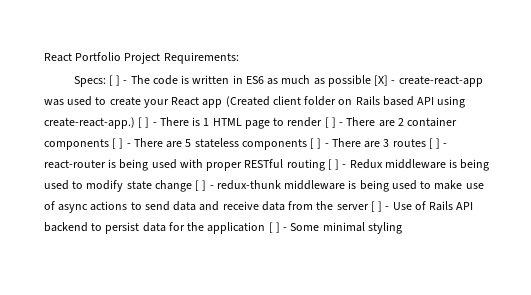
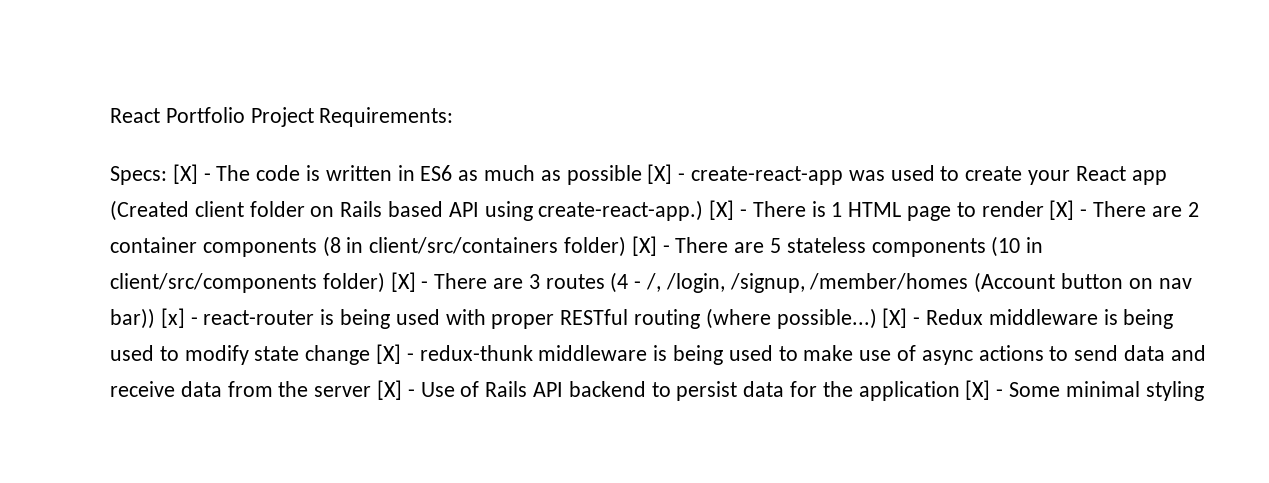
- Specs: [ ] - The code is written in ES6 as much as possible [X] - create-react-app was used to create your React app (Created client folder on Rails based API using create-react-app.)
+ Specs: [X] - The code is written in ES6 as much as possible [X] - create-react-app was used to create your React app (Created client folder on Rails based API using create-react-app.)
- [ ] - There is 1 HTML page to render [ ] - There are 2 container components [ ] - There are 5 stateless components [ ] - There are 3 routes [ ] - react-router is being used with proper RESTful routing [ ] - Redux middleware is being used to modify state change [ ] - redux-thunk middleware is being used to make use of async actions to send data and receive data from the server [ ] - Use of Rails API backend to persist data for the application [ ] - Some minimal styling
+ [X] - There is 1 HTML page to render [X] - There are 2 container components (8 in client/src/containers folder) [X] - There are 5 stateless components (10 in client/src/components folder) [X] - There are 3 routes (4 - /, /login, /signup, /member/homes (Account button on nav bar)) [x] - react-router is being used with proper RESTful routing (where possible...) [X] - Redux middleware is being used to modify state change [X] - redux-thunk middleware is being used to make use of async actions to send data and receive data from the server [X] - Use of Rails API backend to persist data for the application [X] - Some minimal styling

